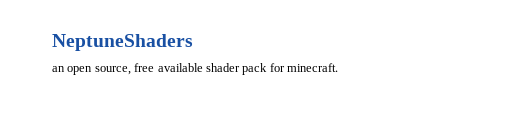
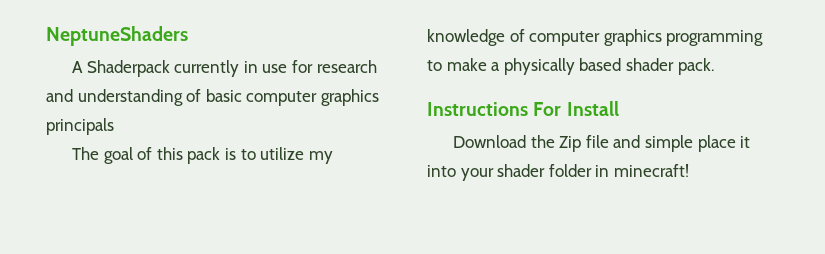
- an open source, free available shader pack for minecraft.
+ A Shaderpack currently in use for research and understanding of basic computer graphics principals
+ The goal of this pack is to utilize my knowledge of computer graphics programming to make a physically based shader pack.
+ Instructions For Install
+ Download the Zip file and simple place it into your shader folder in minecraft!

